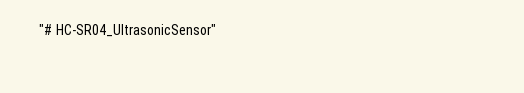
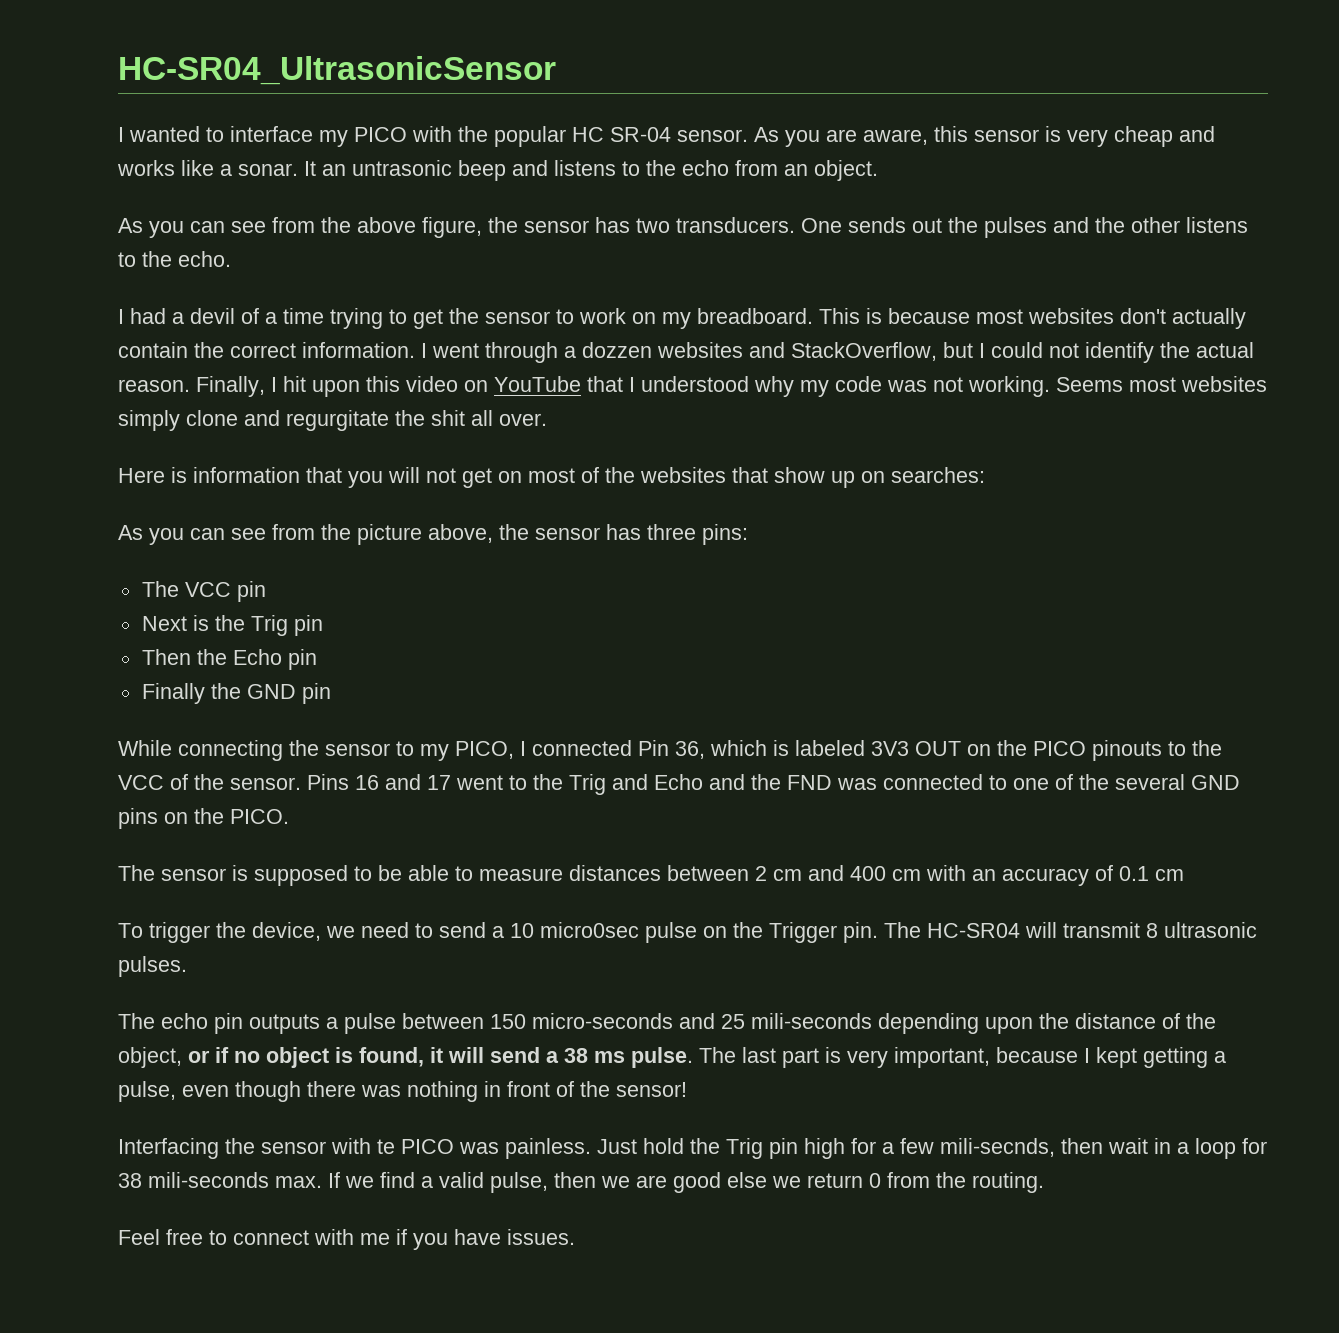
- "# HC-SR04_UltrasonicSensor"
+ HC-SR04_UltrasonicSensor
+ I wanted to interface my PICO with the popular HC SR-04 sensor. As you are aware, this sensor is very cheap and works like a sonar. It an untrasonic beep and listens to the echo from an object.
+ As you can see from the above figure, the sensor has two transducers. One sends out the pulses and the other listens to the echo.
+ I had a devil of a time trying to get the sensor to work on my breadboard. This is because most websites don't actually contain the correct information. I went through a dozzen websites and StackOverflow, but I could not identify the actual reason. Finally, I hit upon this video on YouTube that I understood why my code was not working. Seems most websites simply clone and regurgitate the shit all over.
+ Here is information that you will not get on most of the websites that show up on searches:
+ As you can see from the picture above, the sensor has three pins:
+ The VCC pin
+ Next is the Trig pin
+ Then the Echo pin
+ Finally the GND pin
+ While connecting the sensor to my PICO, I connected Pin 36, which is labeled 3V3 OUT on the PICO pinouts to the VCC of the sensor. Pins 16 and 17 went to the Trig and Echo and the FND was connected to one of the several GND pins on the PICO.
+ The sensor is supposed to be able to measure distances between 2 cm and 400 cm with an accuracy of 0.1 cm
+ To trigger the device, we need to send a 10 micro0sec pulse on the Trigger pin. The HC-SR04 will transmit 8 ultrasonic pulses.
+ The echo pin outputs a pulse between 150 micro-seconds and 25 mili-seconds depending upon the distance of the object, or if no object is found, it will send a 38 ms pulse. The last part is very important, because I kept getting a pulse, even though there was nothing in front of the sensor!
+ Interfacing the sensor with te PICO was painless. Just hold the Trig pin high for a few mili-secnds, then wait in a loop for 38 mili-seconds max. If we find a valid pulse, then we are good else we return 0 from the routing.
+ Feel free to connect with me if you have issues.

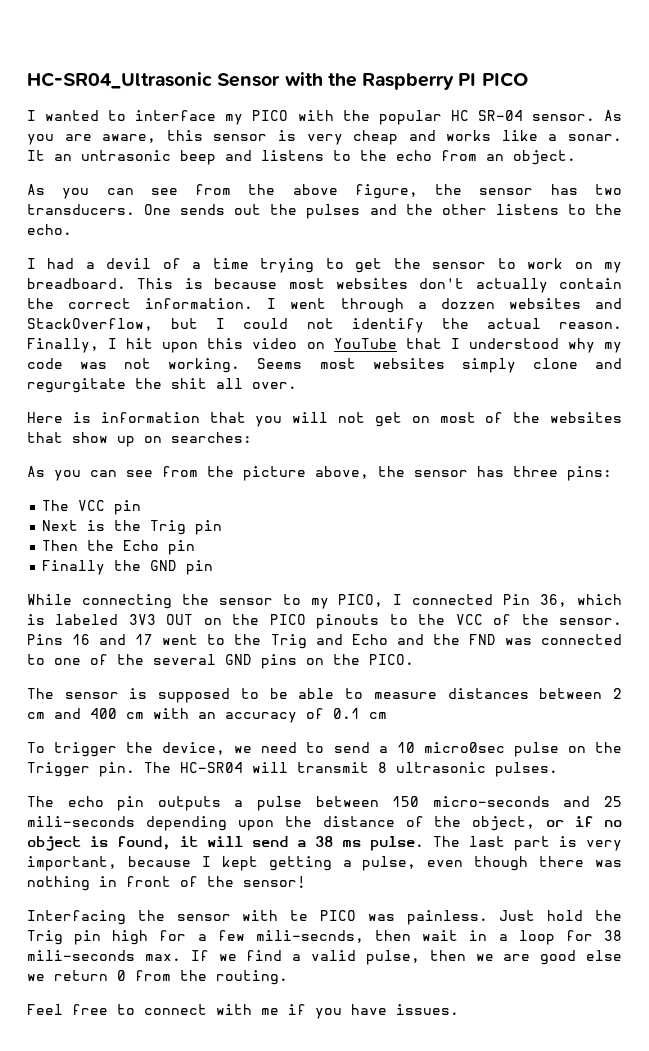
- HC-SR04_UltrasonicSensor
+ HC-SR04_Ultrasonic Sensor with the Raspberry PI PICO

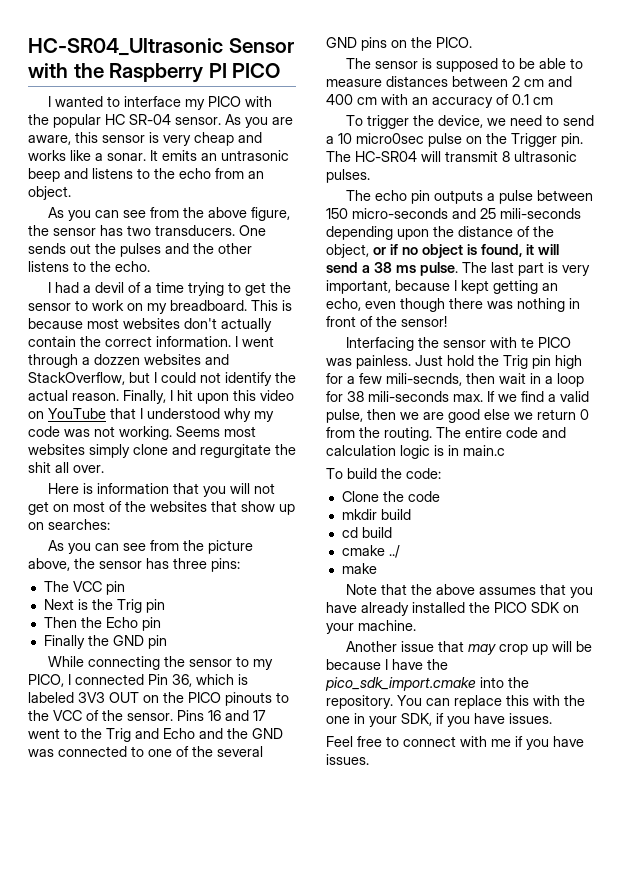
- It an untrasonic beep and listens to the echo from an object.
+ It emits an untrasonic beep and listens to the echo from an object.
- Pins 16 and 17 went to the Trig and Echo and the FND was connected to one of the several GND pins on the PICO.
+ Pins 16 and 17 went to the Trig and Echo and the GND was connected to one of the several GND pins on the PICO.
- The last part is very important, because I kept getting a pulse, even though there was nothing in front of the sensor!
+ The last part is very important, because I kept getting an echo, even though there was nothing in front of the sensor!
+ The entire code and calculation logic is in main.c
+ To build the code:
+ Clone the code
+ mkdir build
+ cd build
+ cmake ../
+ make
+ Note that the above assumes that you have already installed the PICO SDK on your machine.
+ Another issue that may crop up will be because I have the pico_sdk_import.cmake into the repository. You can replace this with the one in your SDK, if you have issues.

